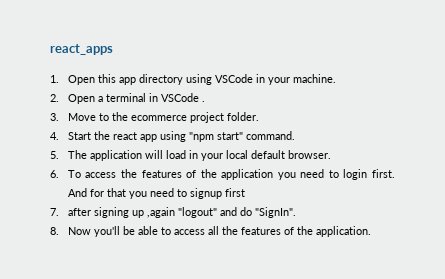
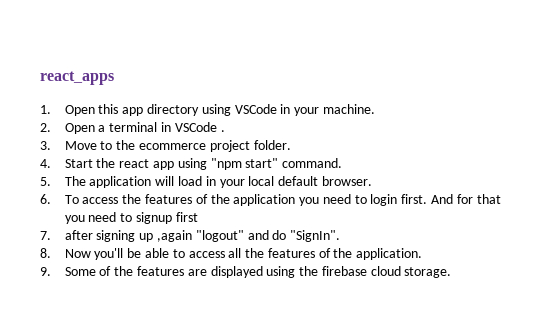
+ 9. Some of the features are displayed using the firebase cloud storage.

